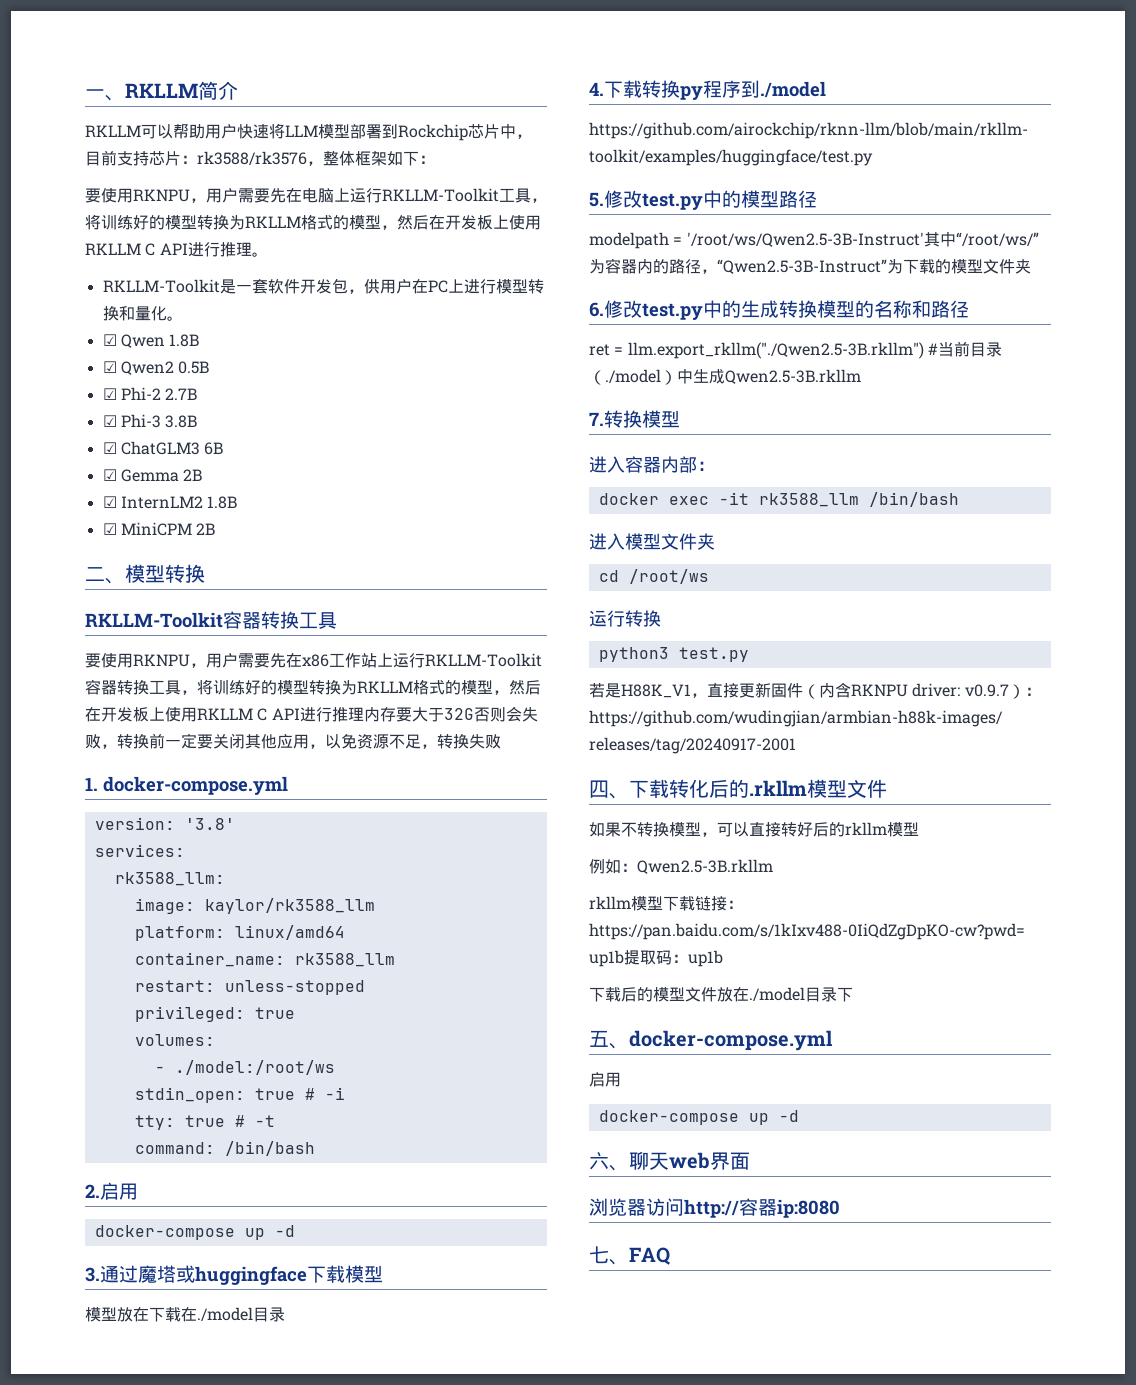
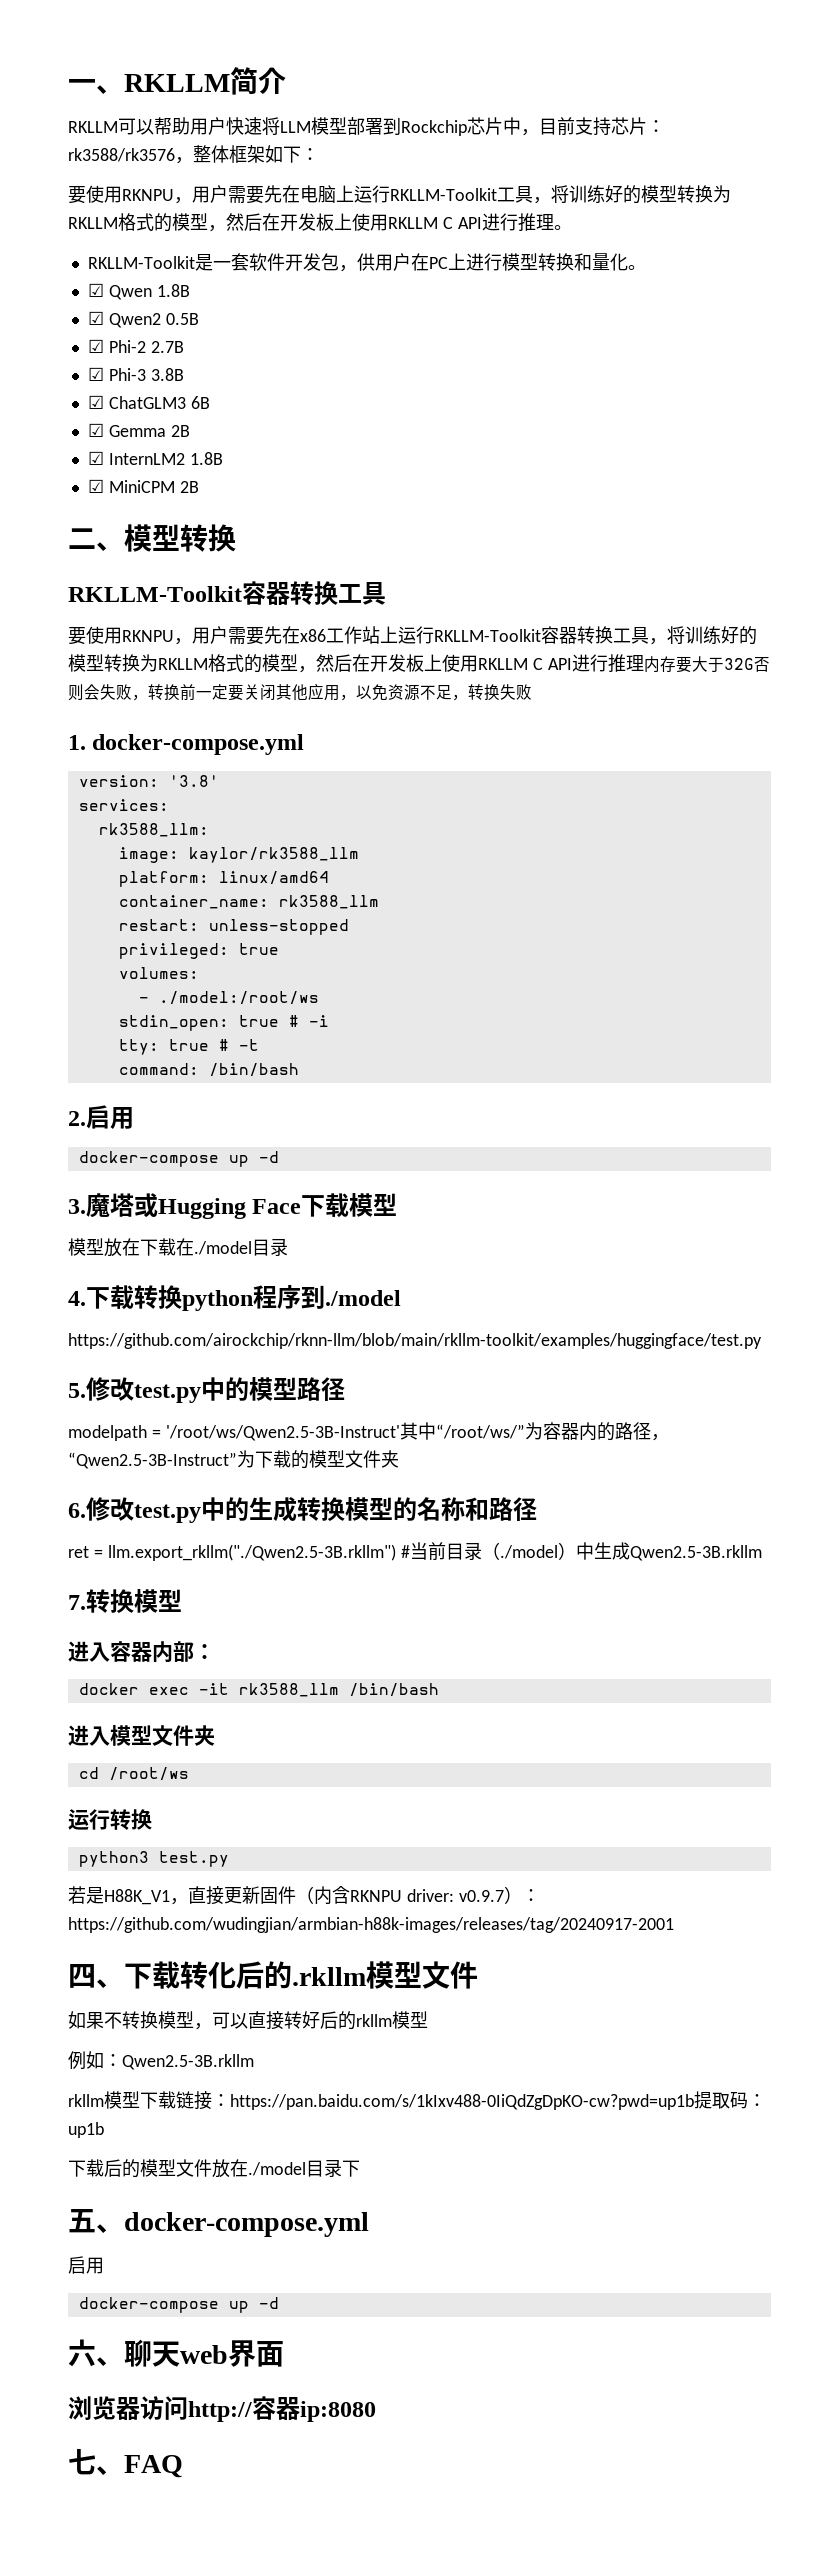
- 3.通过魔塔或huggingface下载模型
+ 3.魔塔或Hugging Face下载模型
- 4.下载转换py程序到./model
+ 4.下载转换python程序到./model

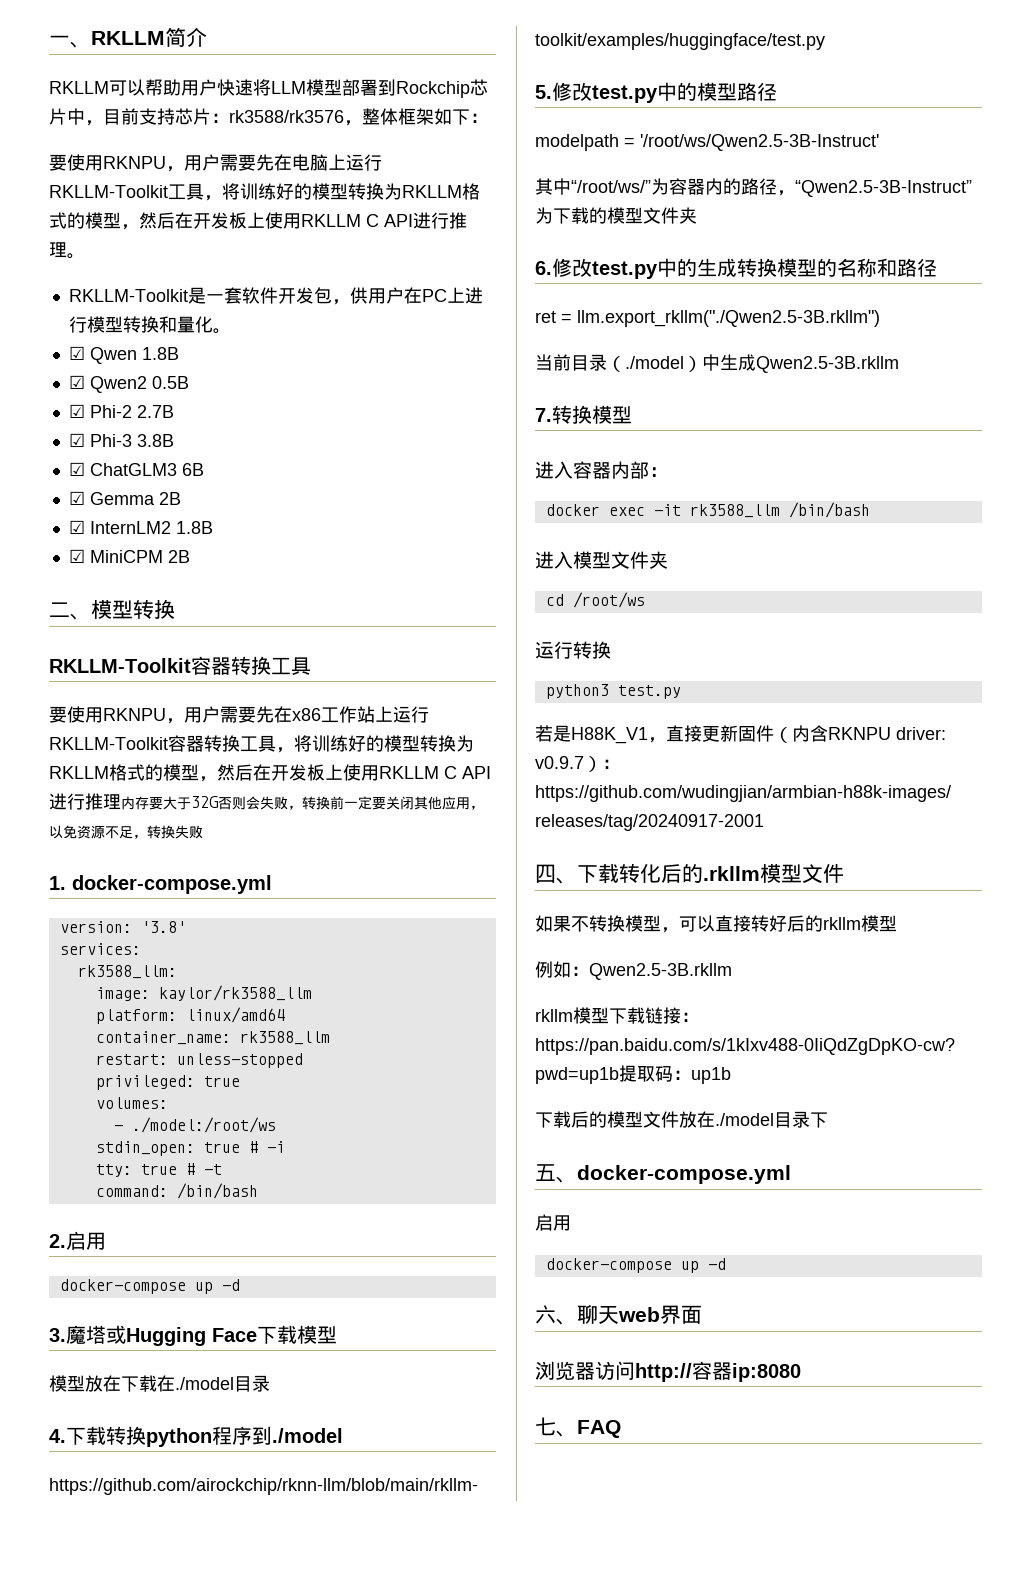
- modelpath = '/root/ws/Qwen2.5-3B-Instruct'其中“/root/ws/”为容器内的路径，“Qwen2.5-3B-Instruct”为下载的模型文件夹
+ modelpath = '/root/ws/Qwen2.5-3B-Instruct'
+ 其中“/root/ws/”为容器内的路径，“Qwen2.5-3B-Instruct”为下载的模型文件夹
- ret = llm.export_rkllm("./Qwen2.5-3B.rkllm") #当前目录（./model）中生成Qwen2.5-3B.rkllm
+ ret = llm.export_rkllm("./Qwen2.5-3B.rkllm")
+ 当前目录（./model）中生成Qwen2.5-3B.rkllm

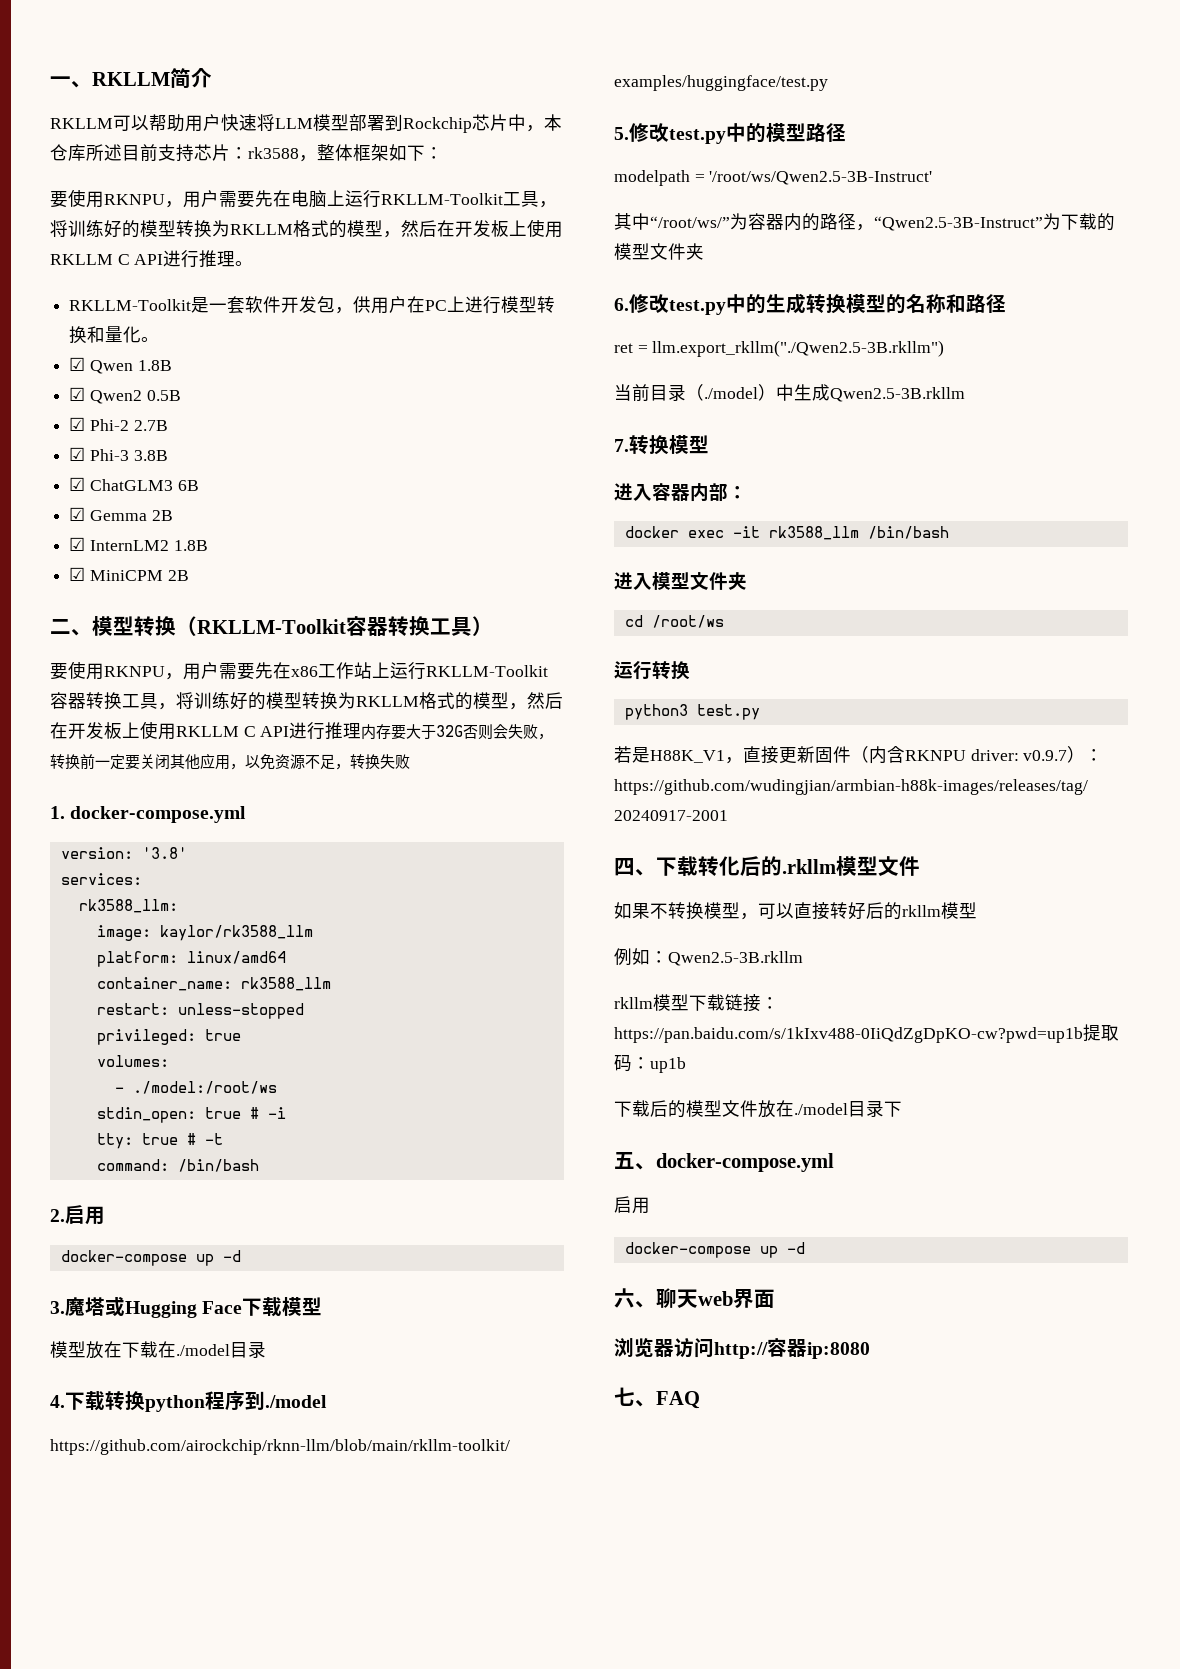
- RKLLM可以帮助用户快速将LLM模型部署到Rockchip芯片中，目前支持芯片：rk3588/rk3576，整体框架如下：
+ RKLLM可以帮助用户快速将LLM模型部署到Rockchip芯片中，本仓库所述目前支持芯片：rk3588，整体框架如下：
- 二、模型转换
- RKLLM-Toolkit容器转换工具
+ 二、模型转换（RKLLM-Toolkit容器转换工具）

